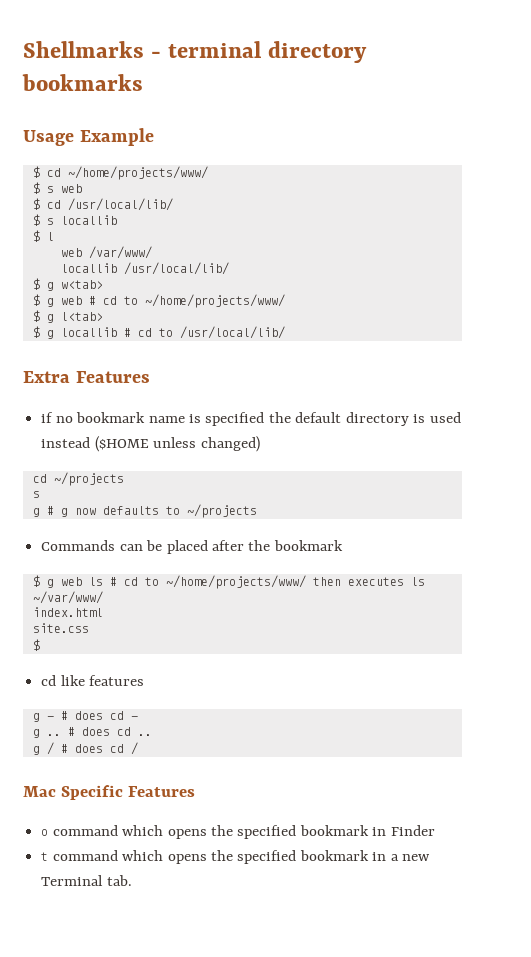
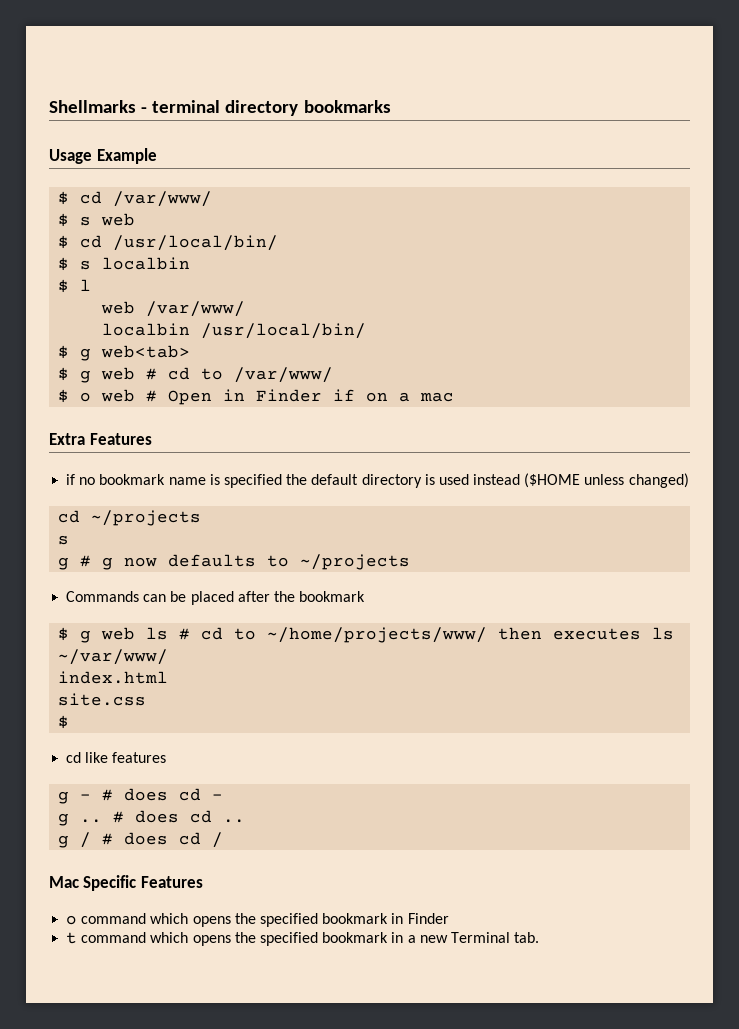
- $ cd ~/home/projects/www/
+ $ cd /var/www/
- $ cd /usr/local/lib/
- $ s locallib
+ $ cd /usr/local/bin/
+ $ s localbin
- locallib /usr/local/lib/
- $ g w<tab>
+ localbin /usr/local/bin/
+ $ g web<tab>
- $ g web # cd to ~/home/projects/www/
- $ g l<tab>
- $ g locallib # cd to /usr/local/lib/
+ $ g web # cd to /var/www/
+ $ o web # Open in Finder if on a mac

